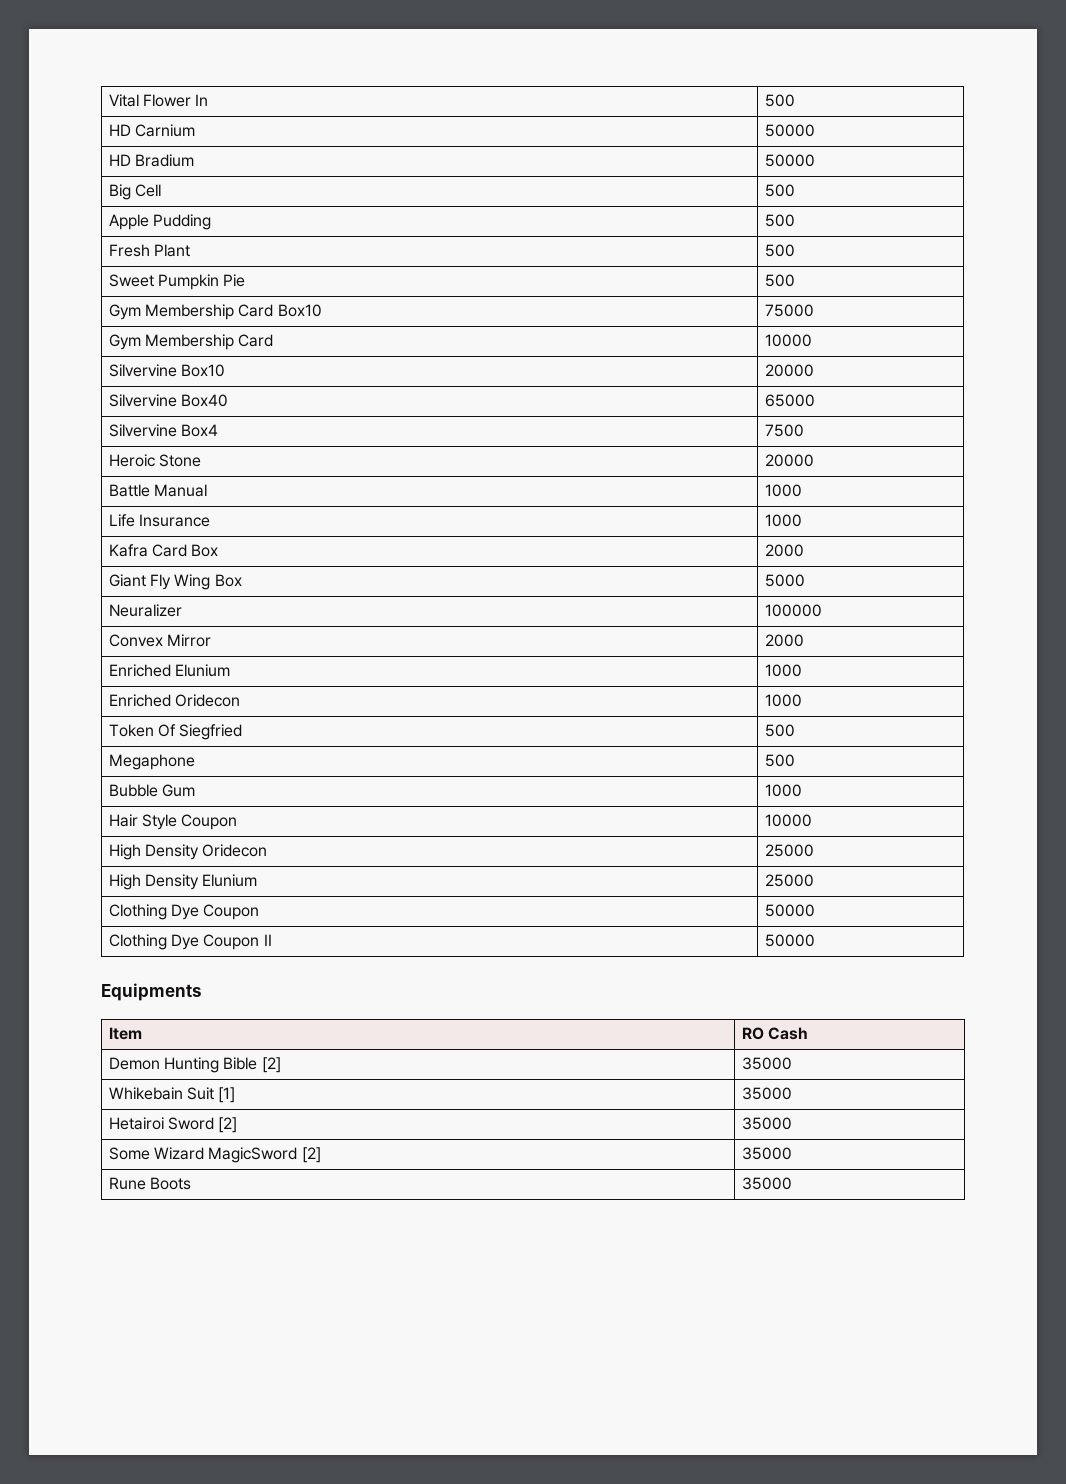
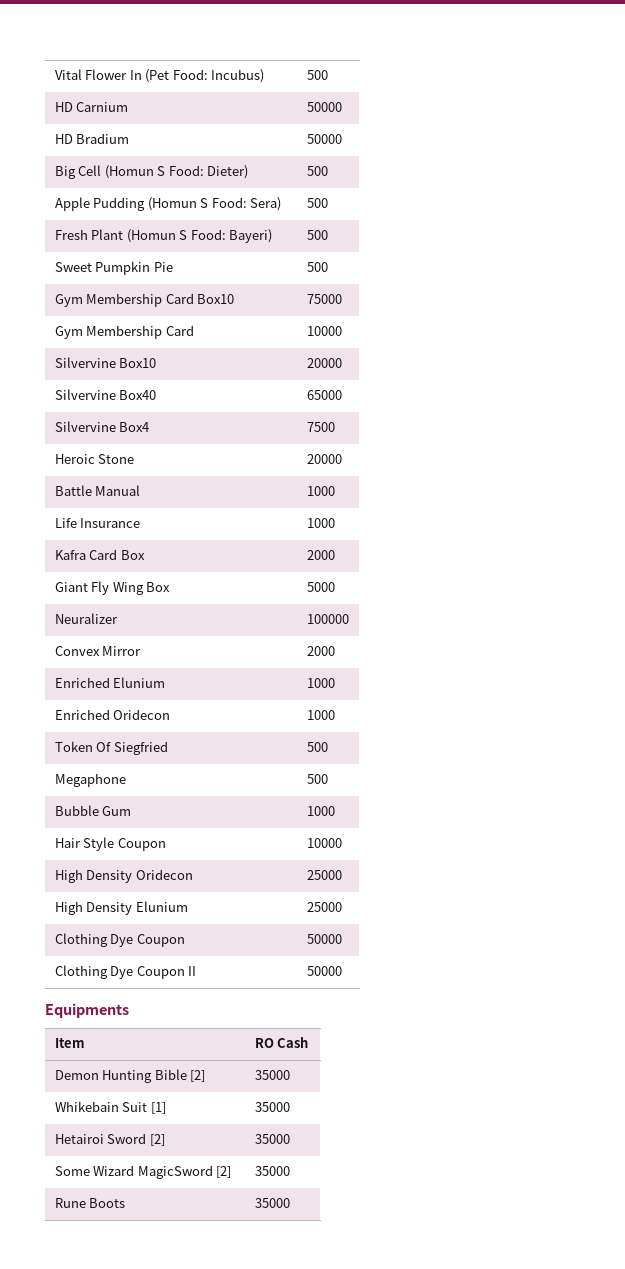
- Vital Flower In | 500
+ Vital Flower In (Pet Food: Incubus) | 500
- Big Cell | 500
+ Big Cell (Homun S Food: Dieter) | 500
- Apple Pudding | 500
+ Apple Pudding (Homun S Food: Sera) | 500
- Fresh Plant | 500
+ Fresh Plant (Homun S Food: Bayeri) | 500

